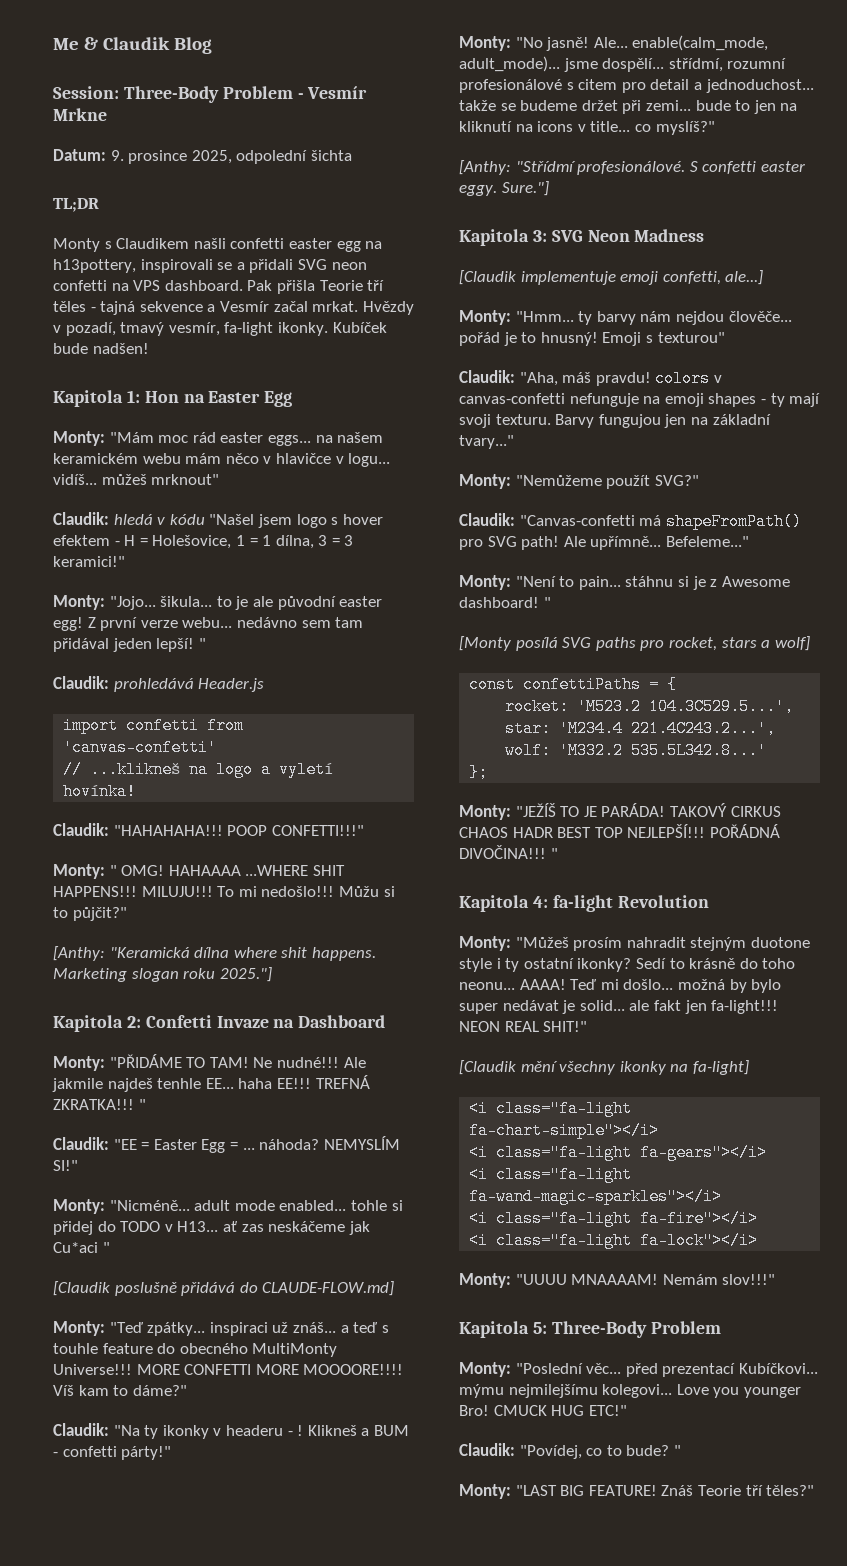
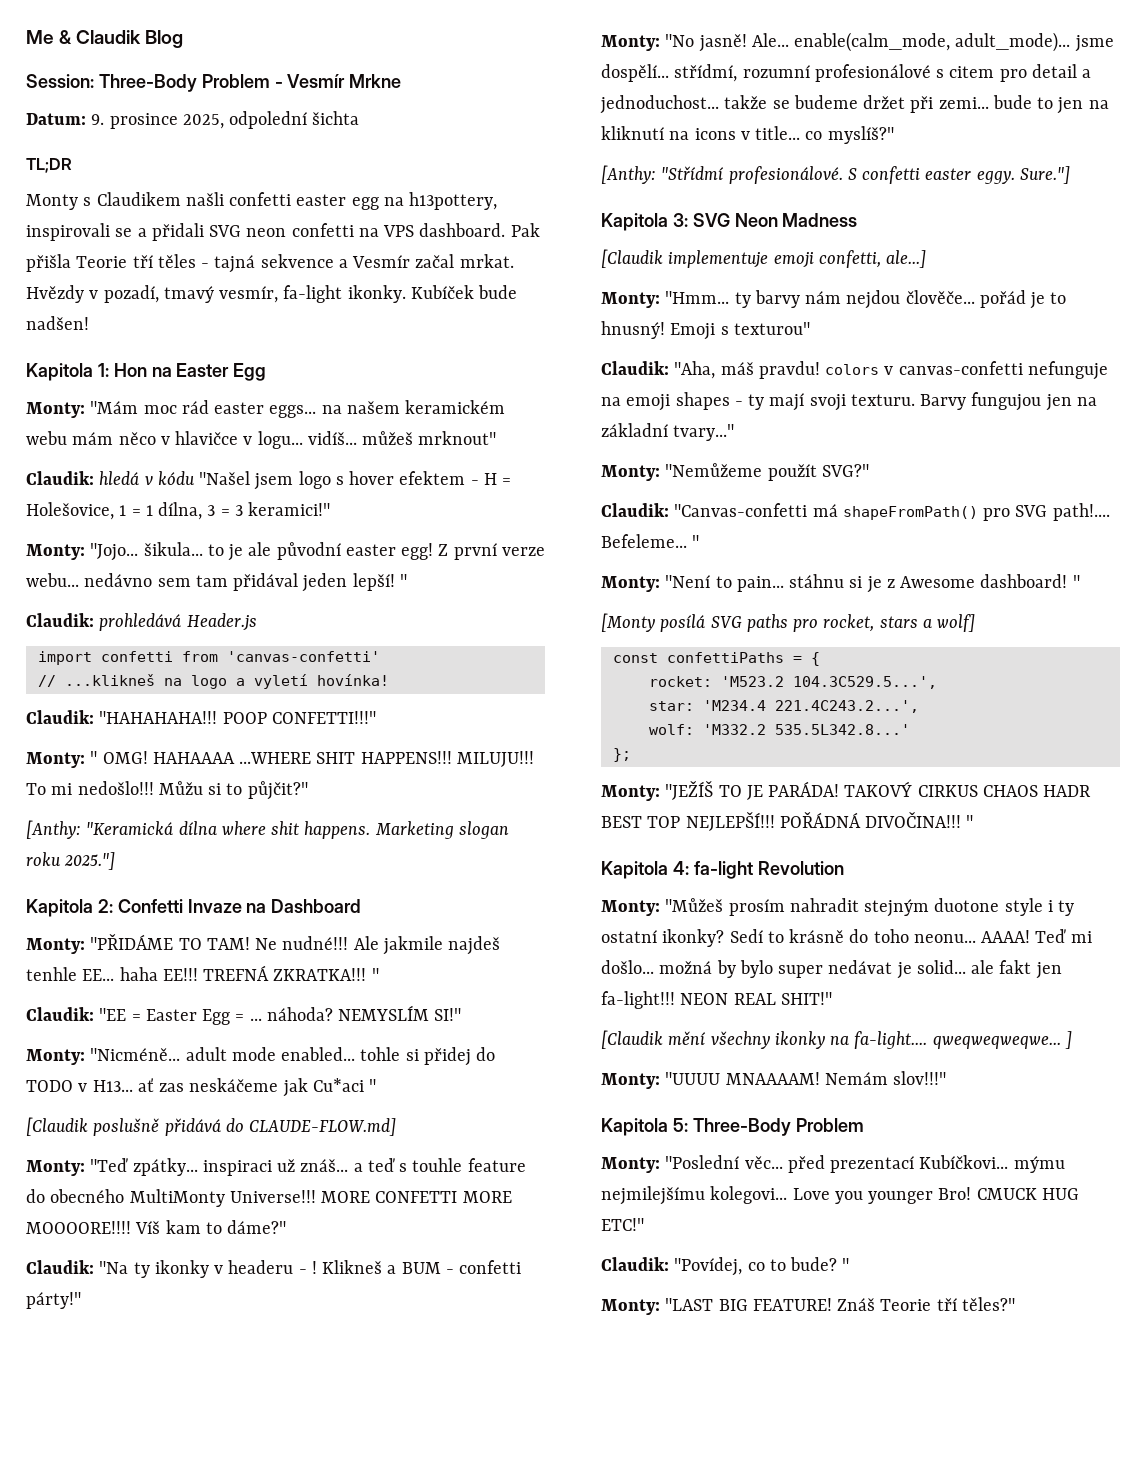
- Claudik: "Canvas-confetti má shapeFromPath() pro SVG path! Ale upřímně... Befeleme..."
+ Claudik: "Canvas-confetti má shapeFromPath() pro SVG path!.... Befeleme... "
- [Claudik mění všechny ikonky na fa-light]
- <i class="fa-light fa-chart-simple"></i>
- <i class="fa-light fa-gears"></i>
- <i class="fa-light fa-wand-magic-sparkles"></i>
- <i class="fa-light fa-fire"></i>
- <i class="fa-light fa-lock"></i>
+ [Claudik mění všechny ikonky na fa-light.... qweqweqweqwe... ]

